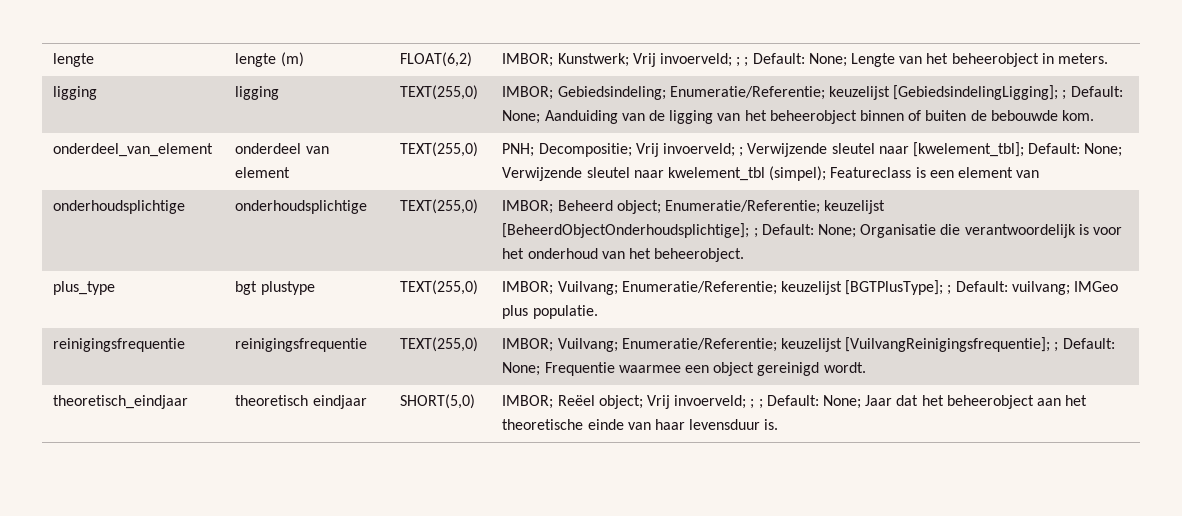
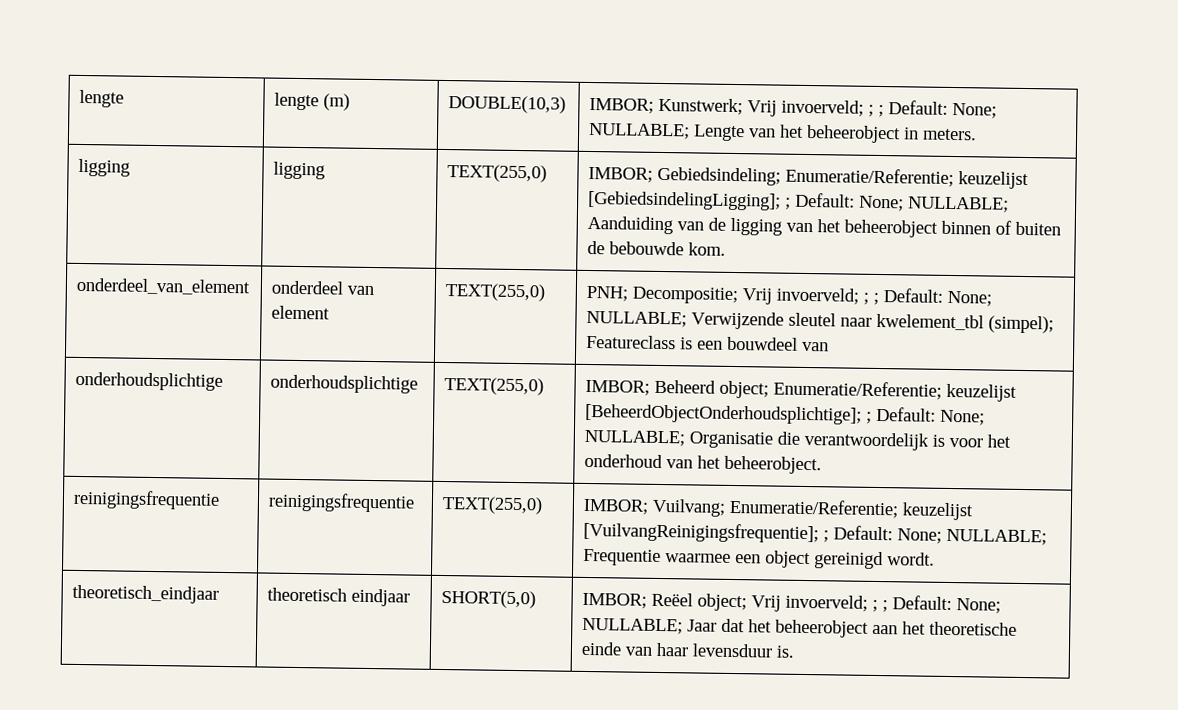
- lengte | lengte (m) | FLOAT(6,2) | IMBOR; Kunstwerk; Vrij invoerveld; ; ; Default: None; Lengte van het beheerobject in meters.
+ lengte | lengte (m) | DOUBLE(10,3) | IMBOR; Kunstwerk; Vrij invoerveld; ; ; Default: None; NULLABLE; Lengte van het beheerobject in meters.
- ligging | ligging | TEXT(255,0) | IMBOR; Gebiedsindeling; Enumeratie/Referentie; keuzelijst [GebiedsindelingLigging]; ; Default: None; Aanduiding van de ligging van het beheerobject binnen of buiten de bebouwde kom.
+ ligging | ligging | TEXT(255,0) | IMBOR; Gebiedsindeling; Enumeratie/Referentie; keuzelijst [GebiedsindelingLigging]; ; Default: None; NULLABLE; Aanduiding van de ligging van het beheerobject binnen of buiten de bebouwde kom.
- onderdeel_van_element | onderdeel van element | TEXT(255,0) | PNH; Decompositie; Vrij invoerveld; ; Verwijzende sleutel naar [kwelement_tbl]; Default: None; Verwijzende sleutel naar kwelement_tbl (simpel); Featureclass is een element van
+ onderdeel_van_element | onderdeel van element | TEXT(255,0) | PNH; Decompositie; Vrij invoerveld; ; ; Default: None; NULLABLE; Verwijzende sleutel naar kwelement_tbl (simpel); Featureclass is een bouwdeel van
- onderhoudsplichtige | onderhoudsplichtige | TEXT(255,0) | IMBOR; Beheerd object; Enumeratie/Referentie; keuzelijst [BeheerdObjectOnderhoudsplichtige]; ; Default: None; Organisatie die verantwoordelijk is voor het onderhoud van het beheerobject.
+ onderhoudsplichtige | onderhoudsplichtige | TEXT(255,0) | IMBOR; Beheerd object; Enumeratie/Referentie; keuzelijst [BeheerdObjectOnderhoudsplichtige]; ; Default: None; NULLABLE; Organisatie die verantwoordelijk is voor het onderhoud van het beheerobject.
- plus_type | bgt plustype | TEXT(255,0) | IMBOR; Vuilvang; Enumeratie/Referentie; keuzelijst [BGTPlusType]; ; Default: vuilvang; IMGeo plus populatie.
- reinigingsfrequentie | reinigingsfrequentie | TEXT(255,0) | IMBOR; Vuilvang; Enumeratie/Referentie; keuzelijst [VuilvangReinigingsfrequentie]; ; Default: None; Frequentie waarmee een object gereinigd wordt.
+ reinigingsfrequentie | reinigingsfrequentie | TEXT(255,0) | IMBOR; Vuilvang; Enumeratie/Referentie; keuzelijst [VuilvangReinigingsfrequentie]; ; Default: None; NULLABLE; Frequentie waarmee een object gereinigd wordt.
- theoretisch_eindjaar | theoretisch eindjaar | SHORT(5,0) | IMBOR; Reëel object; Vrij invoerveld; ; ; Default: None; Jaar dat het beheerobject aan het theoretische einde van haar levensduur is.
+ theoretisch_eindjaar | theoretisch eindjaar | SHORT(5,0) | IMBOR; Reëel object; Vrij invoerveld; ; ; Default: None; NULLABLE; Jaar dat het beheerobject aan het theoretische einde van haar levensduur is.

